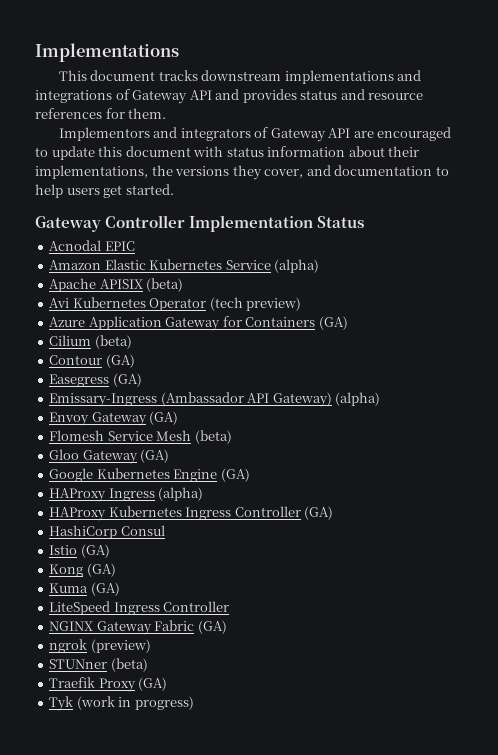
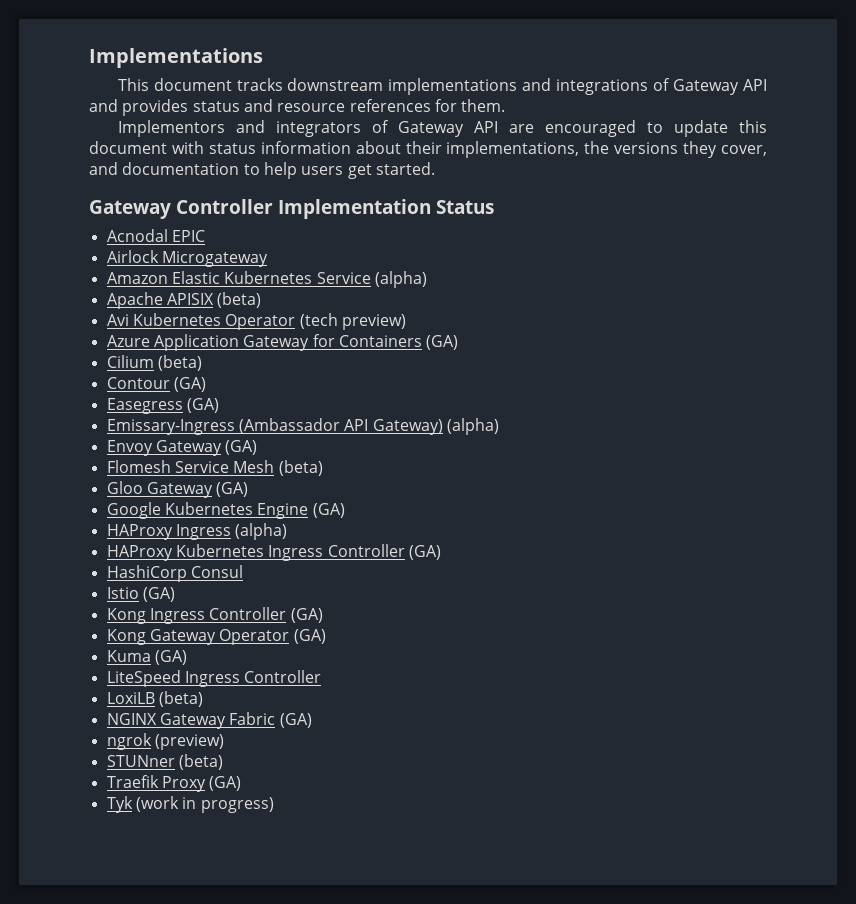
+ Airlock Microgateway
- Kong (GA)
+ Kong Ingress Controller (GA)
+ Kong Gateway Operator (GA)
+ LoxiLB (beta)

